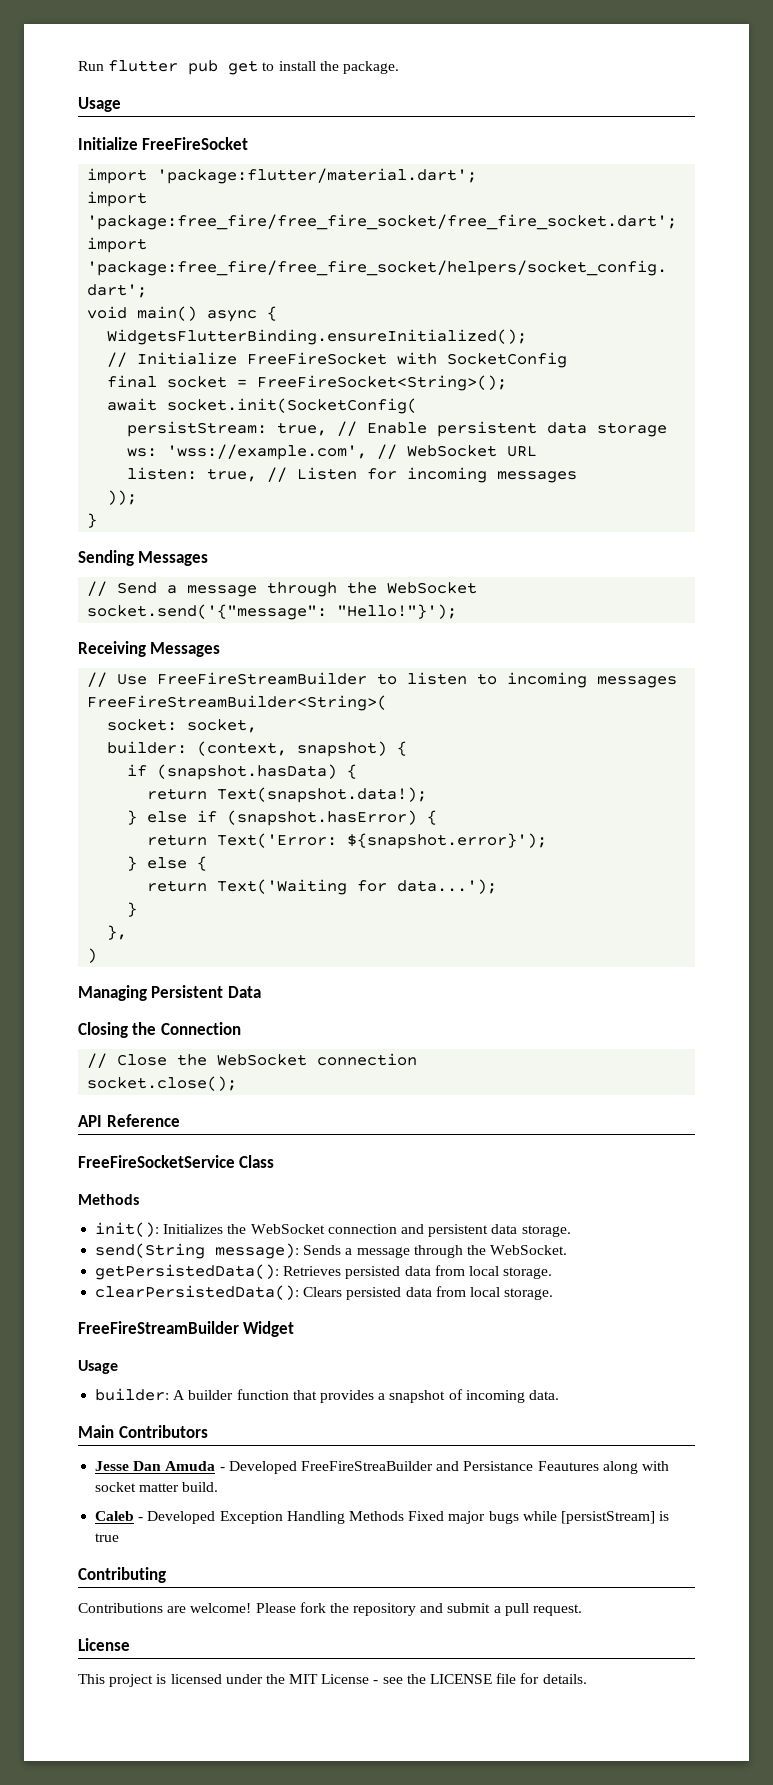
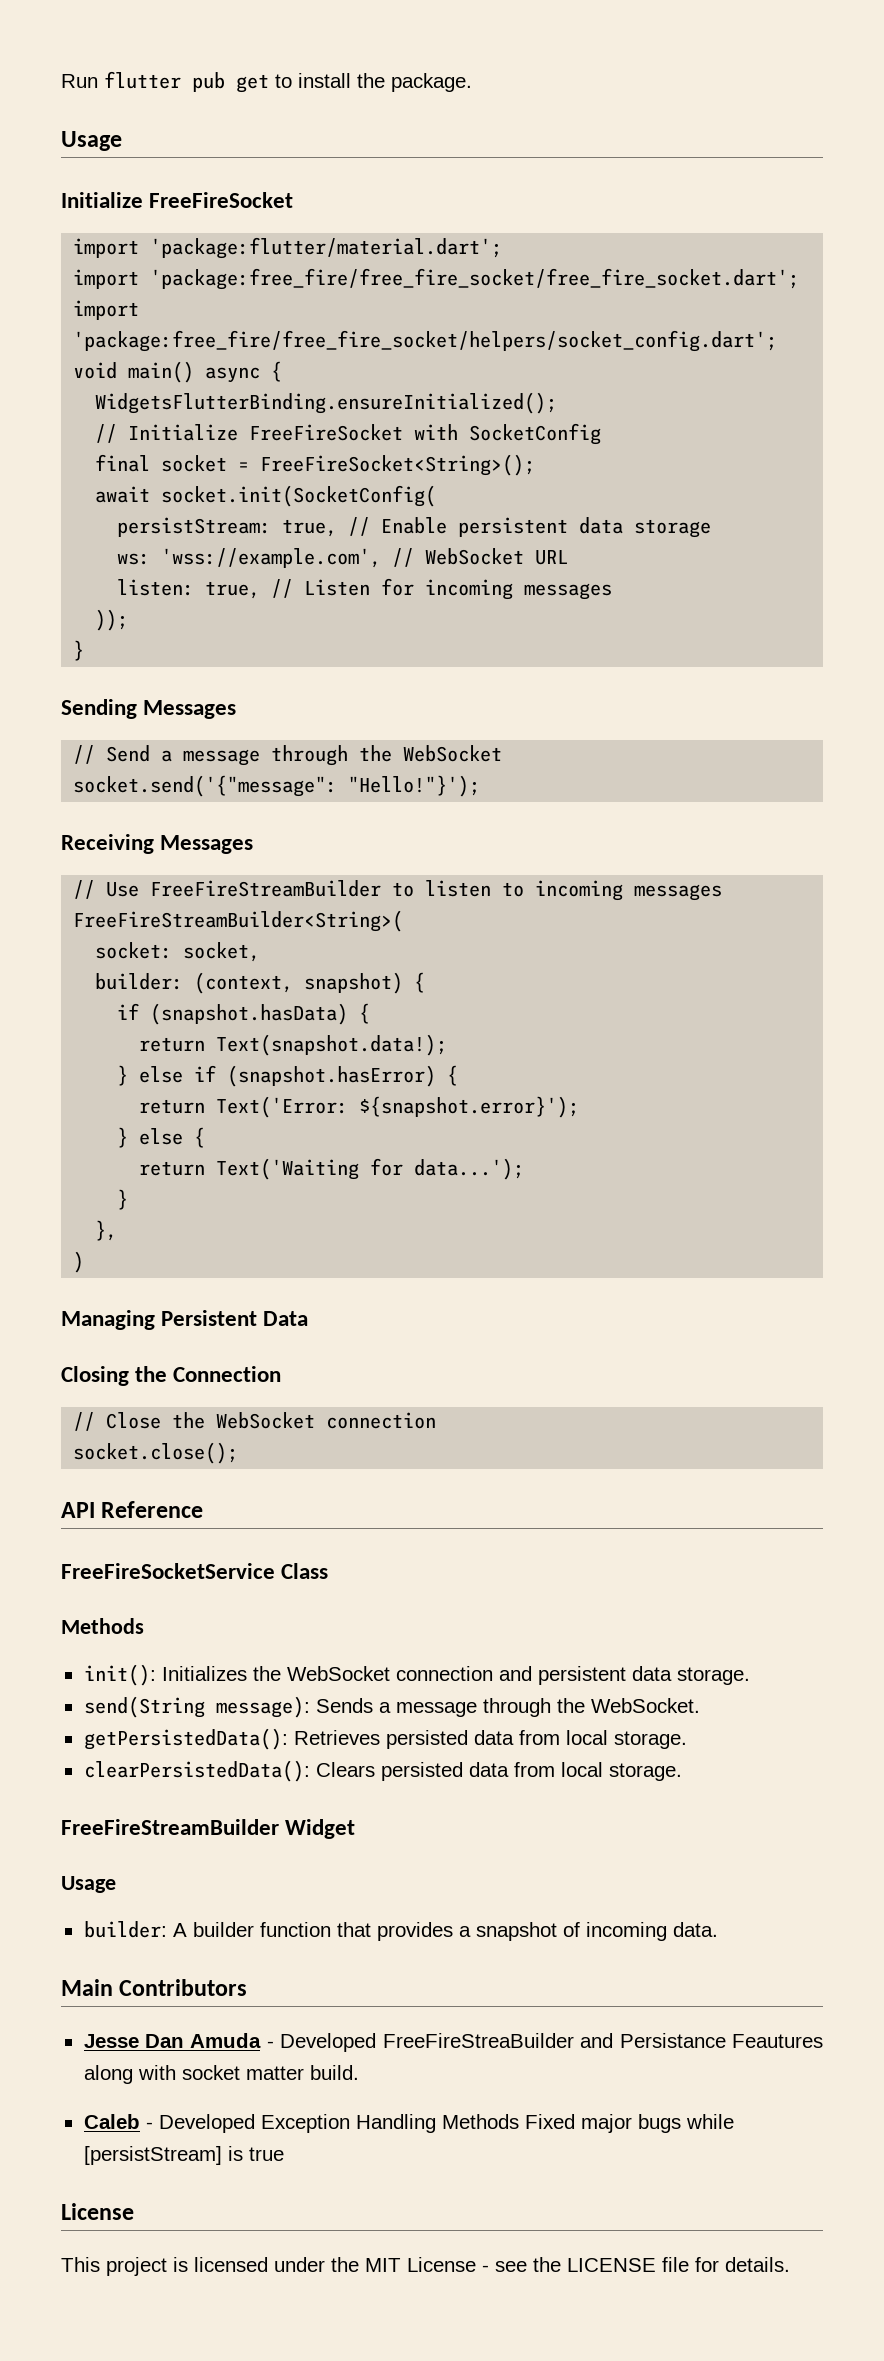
- Contributing
- Contributions are welcome! Please fork the repository and submit a pull request.

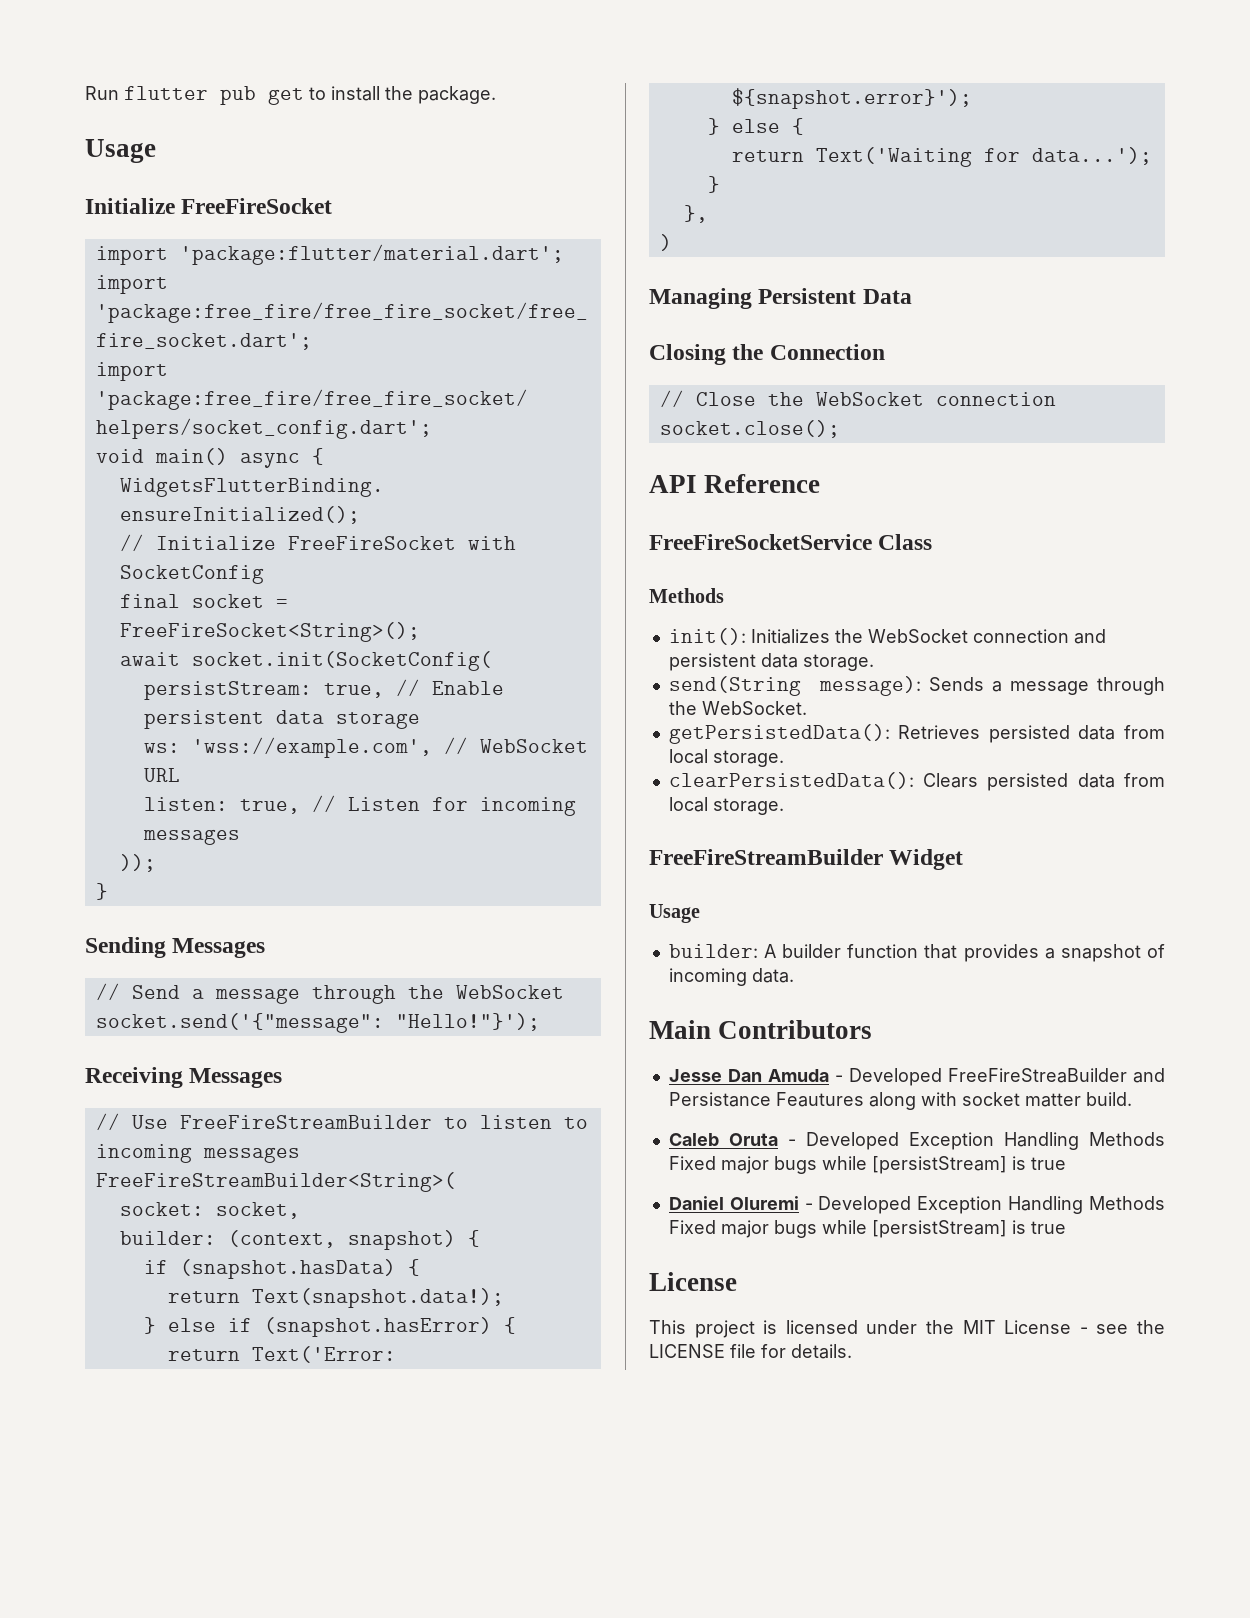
- Caleb - Developed Exception Handling Methods Fixed major bugs while [persistStream] is true
+ Caleb Oruta - Developed Exception Handling Methods Fixed major bugs while [persistStream] is true
+ Daniel Oluremi - Developed Exception Handling Methods Fixed major bugs while [persistStream] is true

